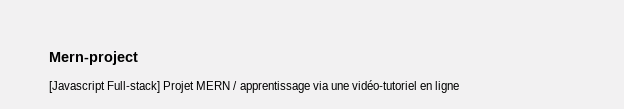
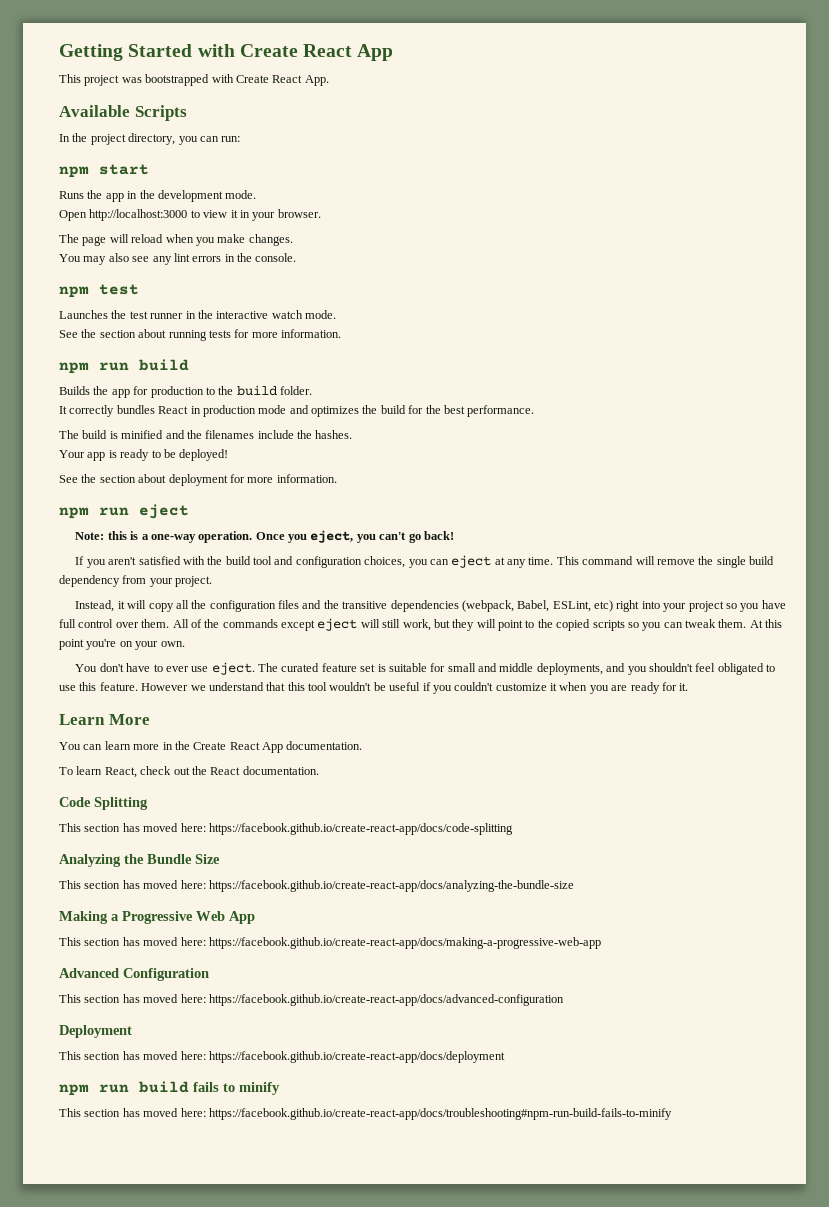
- Mern-project
- [Javascript Full-stack] Projet MERN / apprentissage via une vidéo-tutoriel en ligne
+ Getting Started with Create React App
+ This project was bootstrapped with Create React App.
+ Available Scripts
+ In the project directory, you can run:
+ npm start
+ Runs the app in the development mode.
+ Open http://localhost:3000 to view it in your browser.
+ The page will reload when you make changes.
+ You may also see any lint errors in the console.
+ npm test
+ Launches the test runner in the interactive watch mode.
+ See the section about running tests for more information.
+ npm run build
+ Builds the app for production to the build folder.
+ It correctly bundles React in production mode and optimizes the build for the best performance.
+ The build is minified and the filenames include the hashes.
+ Your app is ready to be deployed!
+ See the section about deployment for more information.
+ npm run eject
+ Note: this is a one-way operation. Once you eject, you can't go back!
+ If you aren't satisfied with the build tool and configuration choices, you can eject at any time. This command will remove the single build dependency from your project.
+ Instead, it will copy all the configuration files and the transitive dependencies (webpack, Babel, ESLint, etc) right into your project so you have full control over them. All of the commands except eject will still work, but they will point to the copied scripts so you can tweak them. At this point you're on your own.
+ You don't have to ever use eject. The curated feature set is suitable for small and middle deployments, and you shouldn't feel obligated to use this feature. However we understand that this tool wouldn't be useful if you couldn't customize it when you are ready for it.
+ Learn More
+ You can learn more in the Create React App documentation.
+ To learn React, check out the React documentation.
+ Code Splitting
+ This section has moved here: https://facebook.github.io/create-react-app/docs/code-splitting
+ Analyzing the Bundle Size
+ This section has moved here: https://facebook.github.io/create-react-app/docs/analyzing-the-bundle-size
+ Making a Progressive Web App
+ This section has moved here: https://facebook.github.io/create-react-app/docs/making-a-progressive-web-app
+ Advanced Configuration
+ This section has moved here: https://facebook.github.io/create-react-app/docs/advanced-configuration
+ Deployment
+ This section has moved here: https://facebook.github.io/create-react-app/docs/deployment
+ npm run build fails to minify
+ This section has moved here: https://facebook.github.io/create-react-app/docs/troubleshooting#npm-run-build-fails-to-minify

